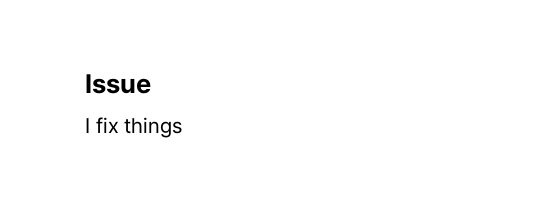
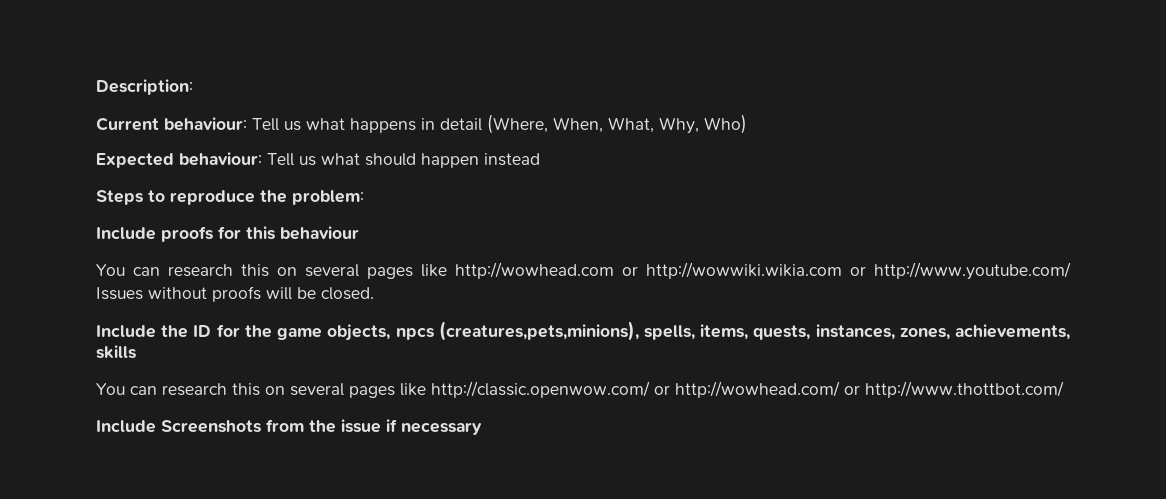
- Issue
- I fix things
+ Description:
+ Current behaviour: Tell us what happens in detail (Where, When, What, Why, Who)
+ Expected behaviour: Tell us what should happen instead
+ Steps to reproduce the problem:
+ Include proofs for this behaviour
+ You can research this on several pages like http://wowhead.com or http://wowwiki.wikia.com or http://www.youtube.com/ Issues without proofs will be closed.
+ Include the ID for the game objects, npcs (creatures,pets,minions), spells, items, quests, instances, zones, achievements, skills
+ You can research this on several pages like http://classic.openwow.com/ or http://wowhead.com/ or http://www.thottbot.com/
+ Include Screenshots from the issue if necessary

